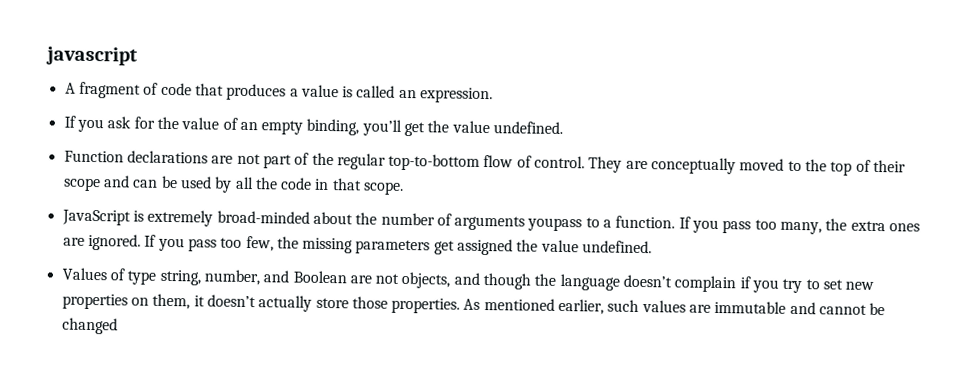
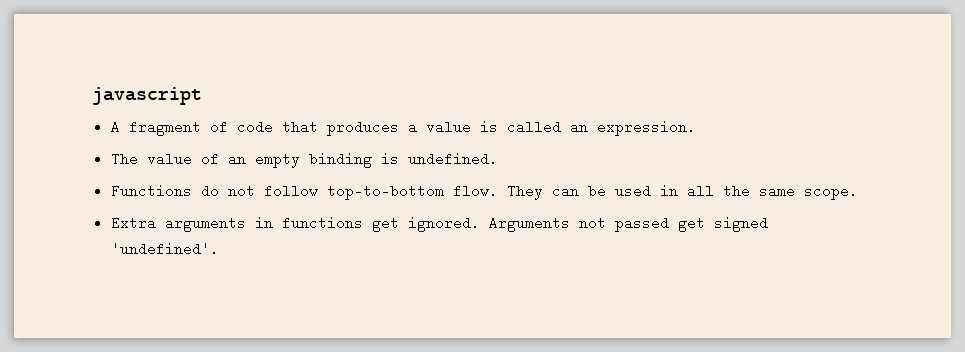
- If you ask for the value of an empty binding, you’ll get the value undefined.
- Function declarations are not part of the regular top-to-bottom flow of control. They are conceptually moved to the top of their scope and can be used by all the code in that scope.
- JavaScript is extremely broad-minded about the number of arguments youpass to a function. If you pass too many, the extra ones are ignored. If you pass too few, the missing parameters get assigned the value undefined.
- Values of type string, number, and Boolean are not objects, and though the language doesn’t complain if you try to set new properties on them, it doesn’t actually store those properties. As mentioned earlier, such values are immutable and cannot be changed
+ The value of an empty binding is undefined.
+ Functions do not follow top-to-bottom flow. They can be used in all the same scope.
+ Extra arguments in functions get ignored. Arguments not passed get signed 'undefined'.

